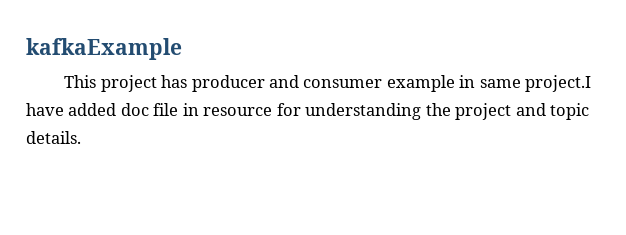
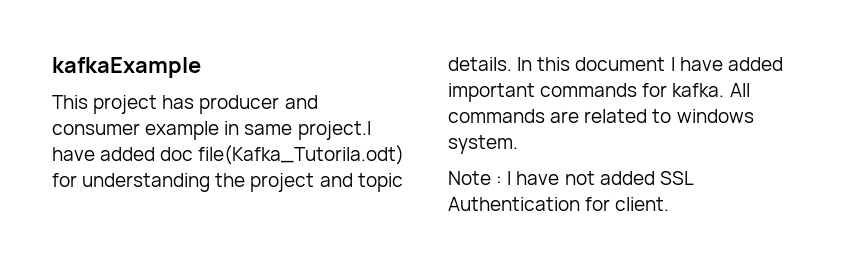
- This project has producer and consumer example in same project.I have added doc file in resource for understanding the project and topic details.
+ This project has producer and consumer example in same project.I have added doc file(Kafka_Tutorila.odt) for understanding the project and topic details.
+ In this document I have added important commands for kafka. All commands are related to windows system.
+ Note : I have not added SSL Authentication for client.

